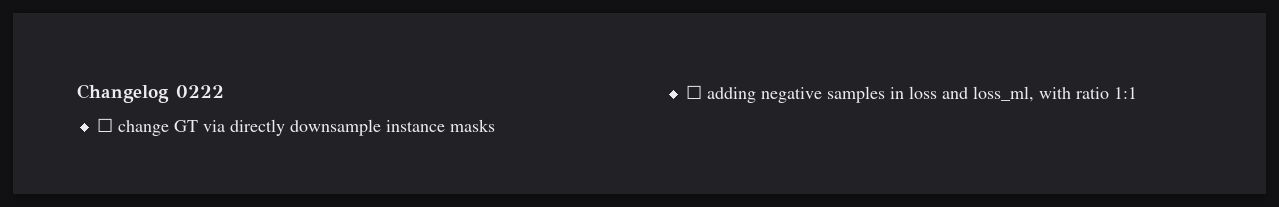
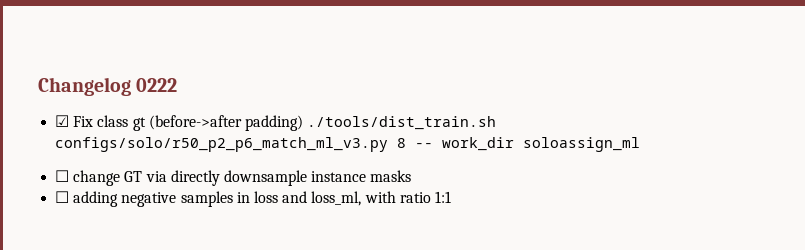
+ ☑ Fix class gt (before->after padding) ./tools/dist_train.sh configs/solo/r50_p2_p6_match_ml_v3.py 8 -- work_dir soloassign_ml

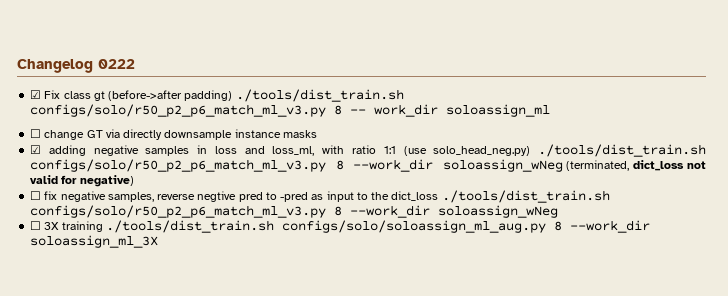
- ☐ adding negative samples in loss and loss_ml, with ratio 1:1
+ ☑ adding negative samples in loss and loss_ml, with ratio 1:1 (use solo_head_neg.py) ./tools/dist_train.sh configs/solo/r50_p2_p6_match_ml_v3.py 8 --work_dir soloassign_wNeg (terminated, dict_loss not valid for negative)
+ ☐ fix negative samples, reverse negtive pred to -pred as input to the dict_loss ./tools/dist_train.sh configs/solo/r50_p2_p6_match_ml_v3.py 8 --work_dir soloassign_wNeg
+ ☐ 3X training ./tools/dist_train.sh configs/solo/soloassign_ml_aug.py 8 --work_dir soloassign_ml_3X

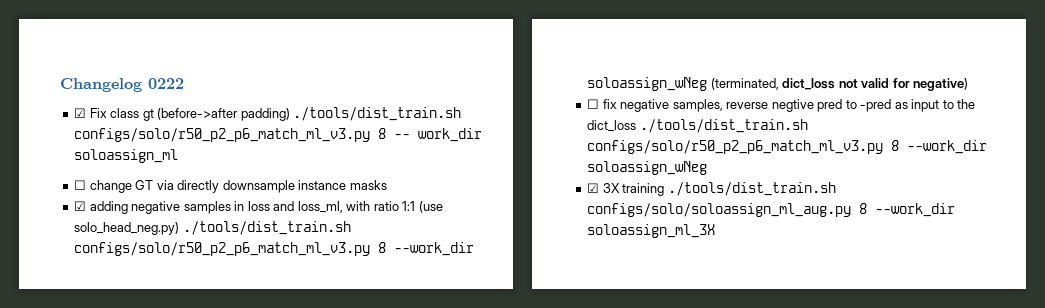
- ☐ 3X training ./tools/dist_train.sh configs/solo/soloassign_ml_aug.py 8 --work_dir soloassign_ml_3X
+ ☑ 3X training ./tools/dist_train.sh configs/solo/soloassign_ml_aug.py 8 --work_dir soloassign_ml_3X

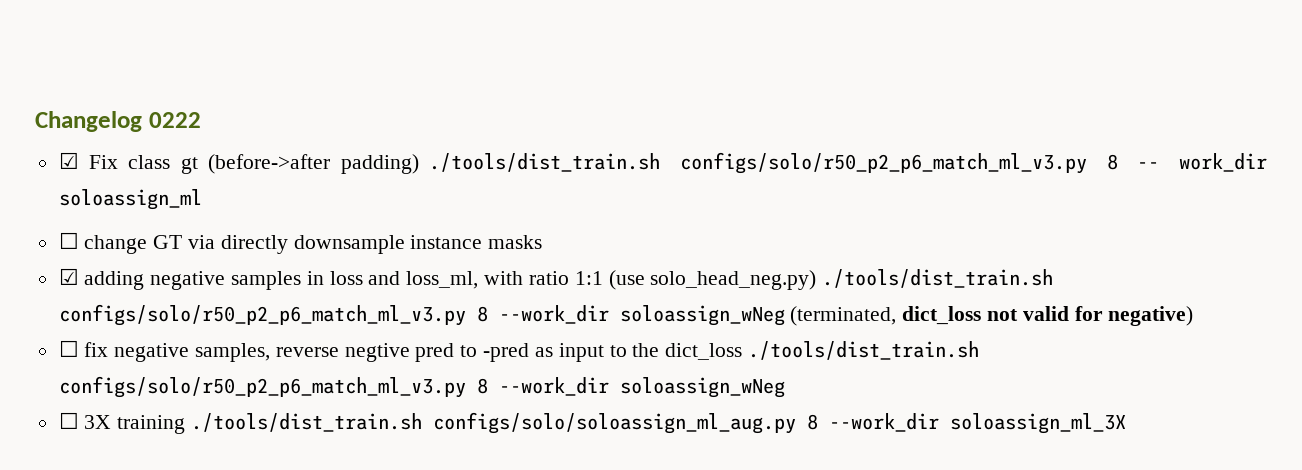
- ☑ 3X training ./tools/dist_train.sh configs/solo/soloassign_ml_aug.py 8 --work_dir soloassign_ml_3X
+ ☐ 3X training ./tools/dist_train.sh configs/solo/soloassign_ml_aug.py 8 --work_dir soloassign_ml_3X

